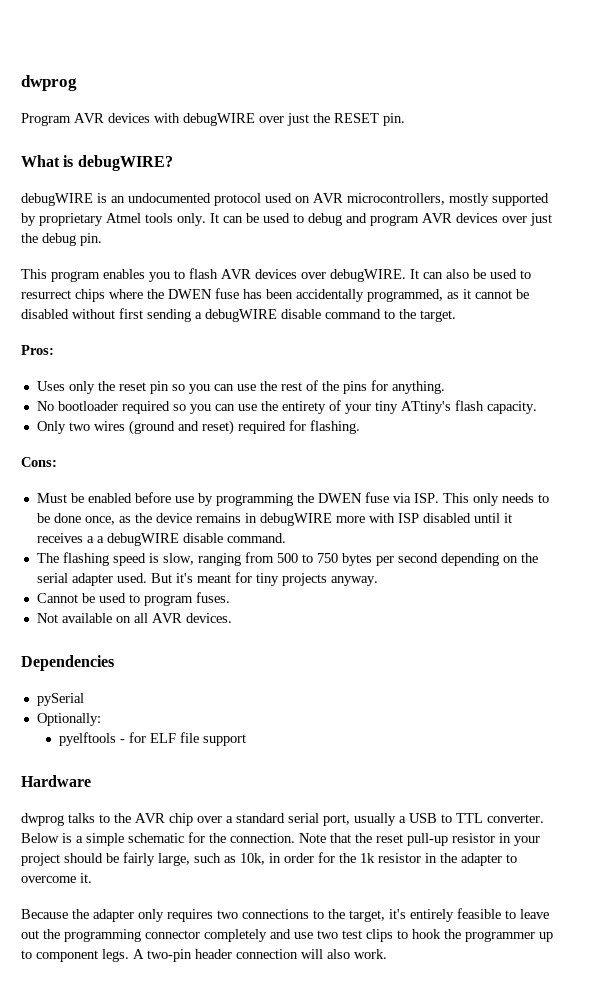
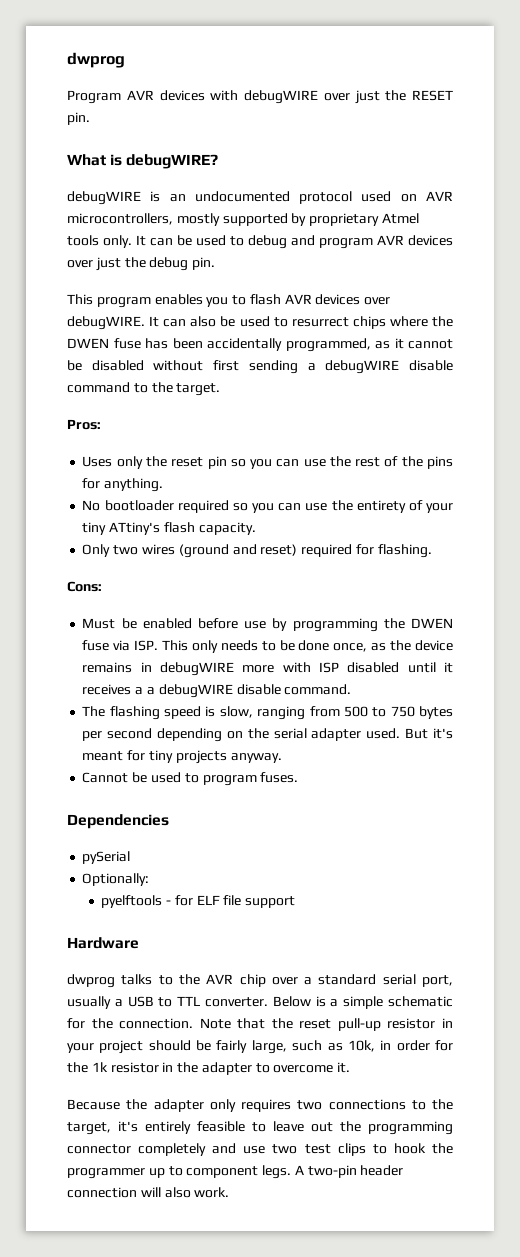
- Not available on all AVR devices.

